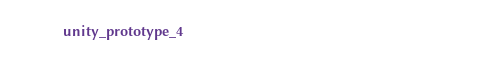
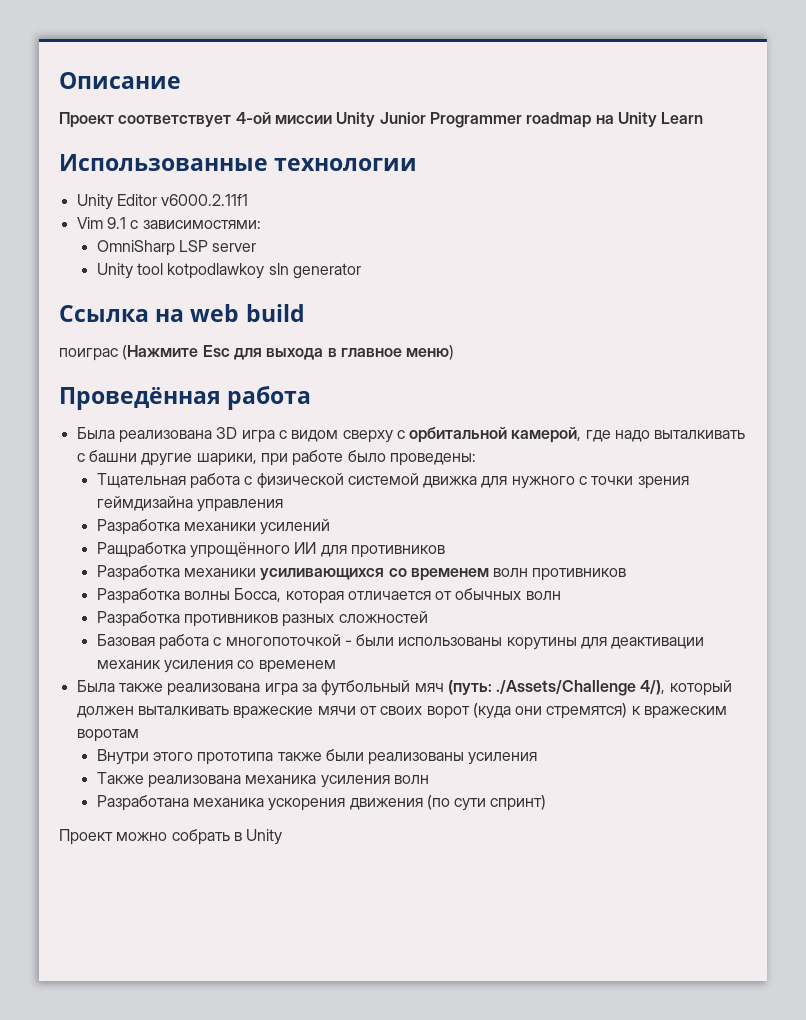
- unity_prototype_4
+ Описание
+ Проект соответствует 4-ой миссии Unity Junior Programmer roadmap на Unity Learn
+ Использованные технологии
+ Unity Editor v6000.2.11f1
+ Vim 9.1 с зависимостями:
+ OmniSharp LSP server
+ Unity tool kotpodlawkoy sln generator
+ Ссылка на web build
+ поиграс (Нажмите Esc для выхода в главное меню)
+ Проведённая работа
+ Была реализована 3D игра с видом сверху с орбитальной камерой, где надо выталкивать с башни другие шарики, при работе было проведены:
+ Тщательная работа с физической системой движка для нужного с точки зрения геймдизайна управления
+ Разработка механики усилений
+ Ращработка упрощённого ИИ для противников
+ Разработка механики усиливающихся со временем волн противников
+ Разработка волны Босса, которая отличается от обычных волн
+ Разработка противников разных сложностей
+ Базовая работа с многопоточкой - были использованы корутины для деактивации механик усиления со временем
+ Была также реализована игра за футбольный мяч (путь: ./Assets/Challenge 4/), который должен выталкивать вражеские мячи от своих ворот (куда они стремятся) к вражеским воротам
+ Внутри этого прототипа также были реализованы усиления
+ Также реализована механика усиления волн
+ Разработана механика ускорения движения (по сути спринт)
+ Проект можно собрать в Unity

